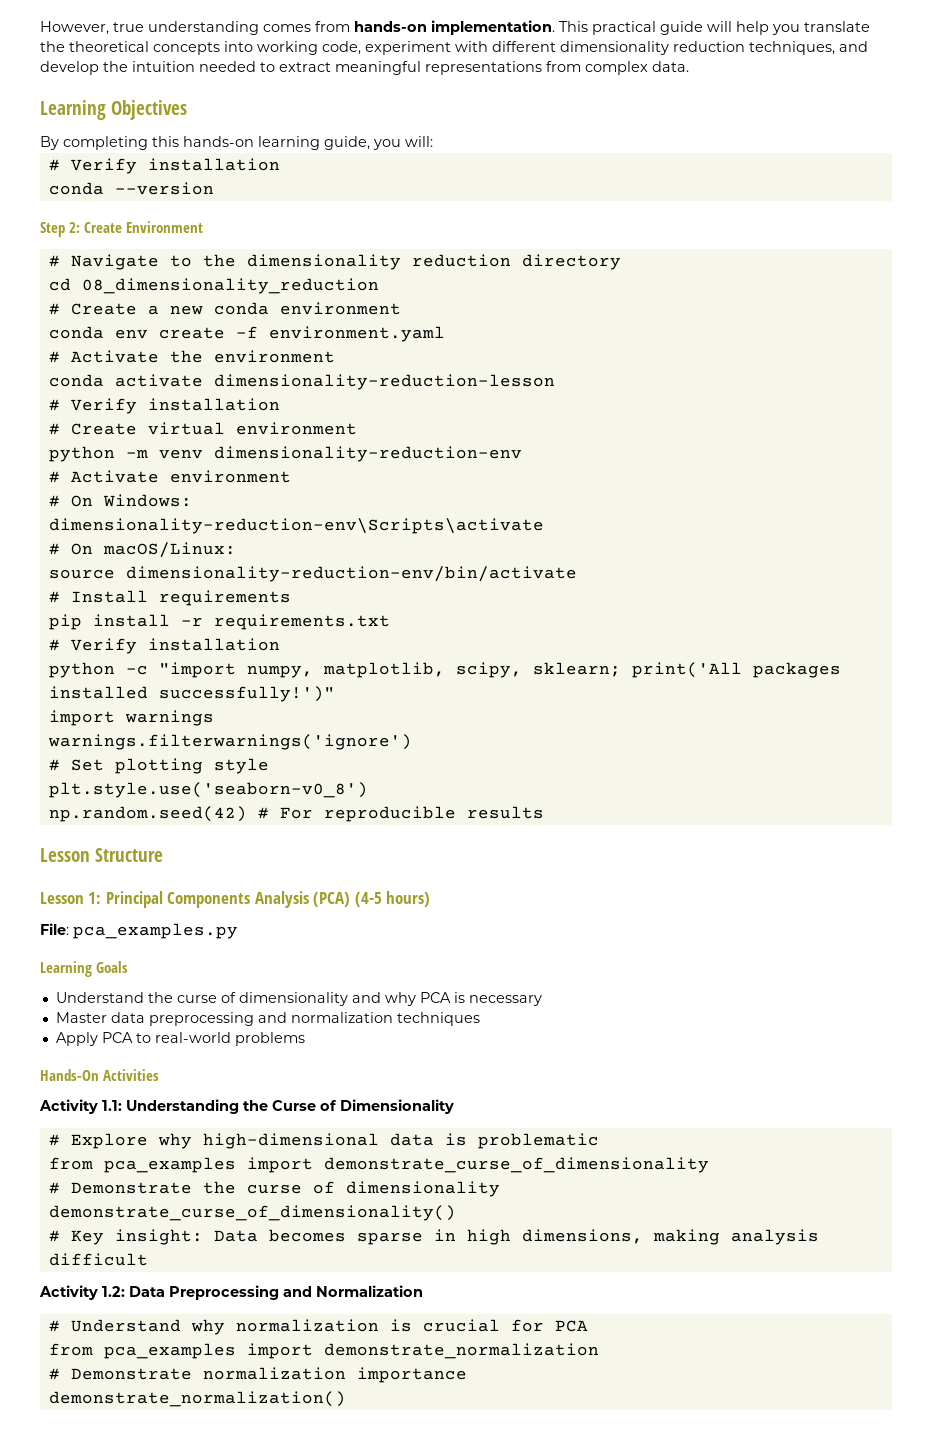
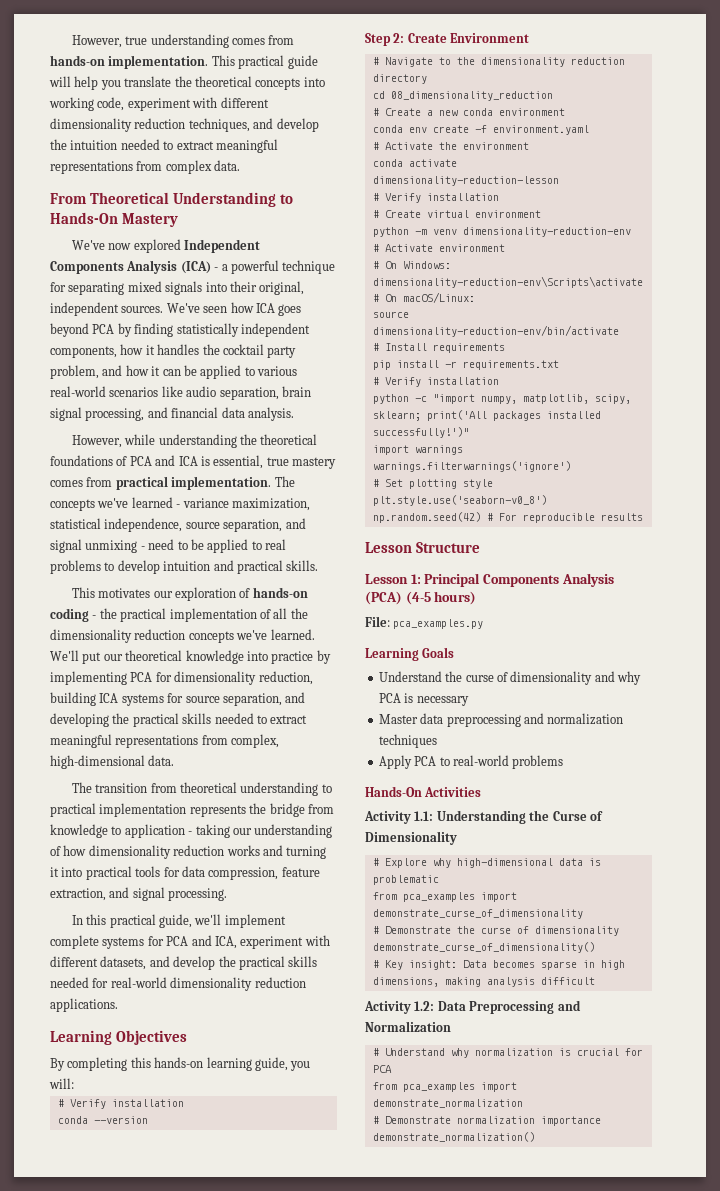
+ From Theoretical Understanding to Hands-On Mastery
+ We've now explored Independent Components Analysis (ICA) - a powerful technique for separating mixed signals into their original, independent sources. We've seen how ICA goes beyond PCA by finding statistically independent components, how it handles the cocktail party problem, and how it can be applied to various real-world scenarios like audio separation, brain signal processing, and financial data analysis.
+ However, while understanding the theoretical foundations of PCA and ICA is essential, true mastery comes from practical implementation. The concepts we've learned - variance maximization, statistical independence, source separation, and signal unmixing - need to be applied to real problems to develop intuition and practical skills.
+ This motivates our exploration of hands-on coding - the practical implementation of all the dimensionality reduction concepts we've learned. We'll put our theoretical knowledge into practice by implementing PCA for dimensionality reduction, building ICA systems for source separation, and developing the practical skills needed to extract meaningful representations from complex, high-dimensional data.
+ The transition from theoretical understanding to practical implementation represents the bridge from knowledge to application - taking our understanding of how dimensionality reduction works and turning it into practical tools for data compression, feature extraction, and signal processing.
+ In this practical guide, we'll implement complete systems for PCA and ICA, experiment with different datasets, and develop the practical skills needed for real-world dimensionality reduction applications.

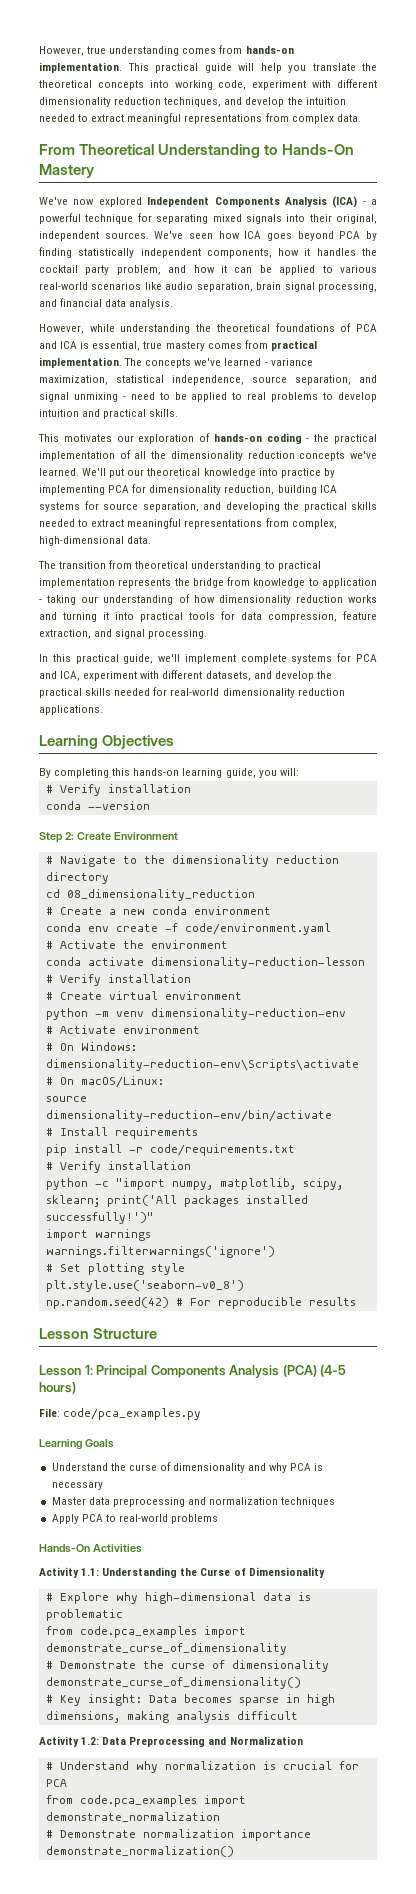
- conda env create -f environment.yaml
+ conda env create -f code/environment.yaml
- pip install -r requirements.txt
+ pip install -r code/requirements.txt
- File: pca_examples.py
+ File: code/pca_examples.py
- from pca_examples import demonstrate_curse_of_dimensionality
+ from code.pca_examples import demonstrate_curse_of_dimensionality
- from pca_examples import demonstrate_normalization
+ from code.pca_examples import demonstrate_normalization

